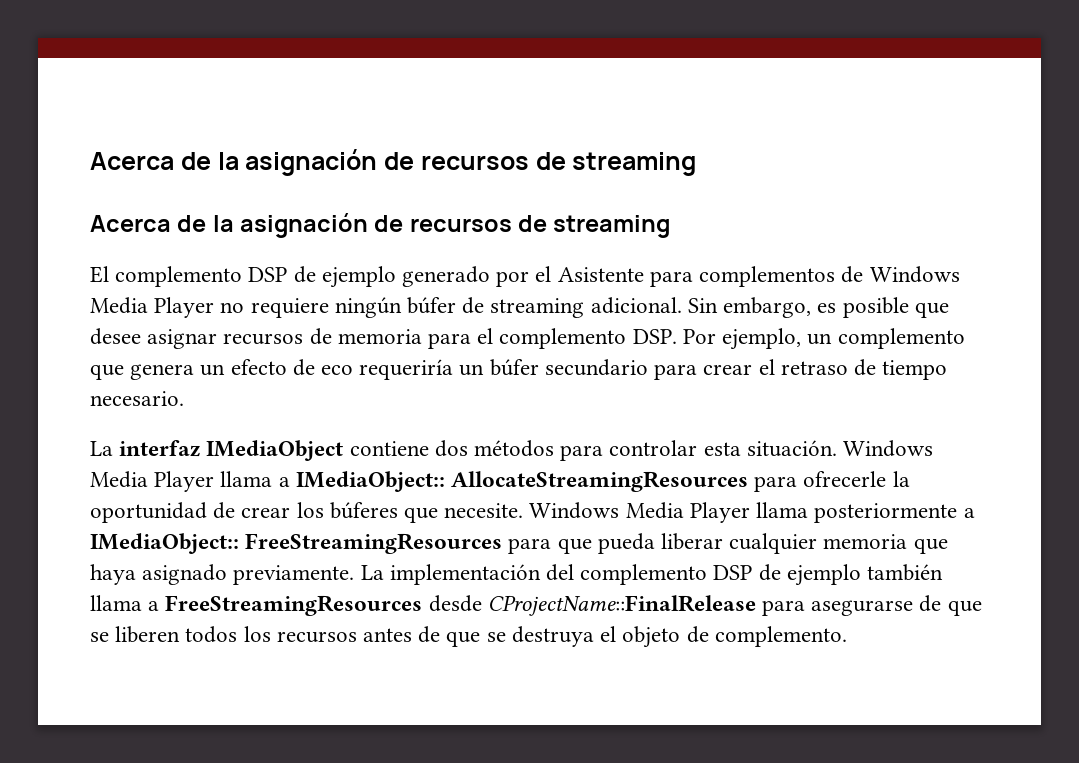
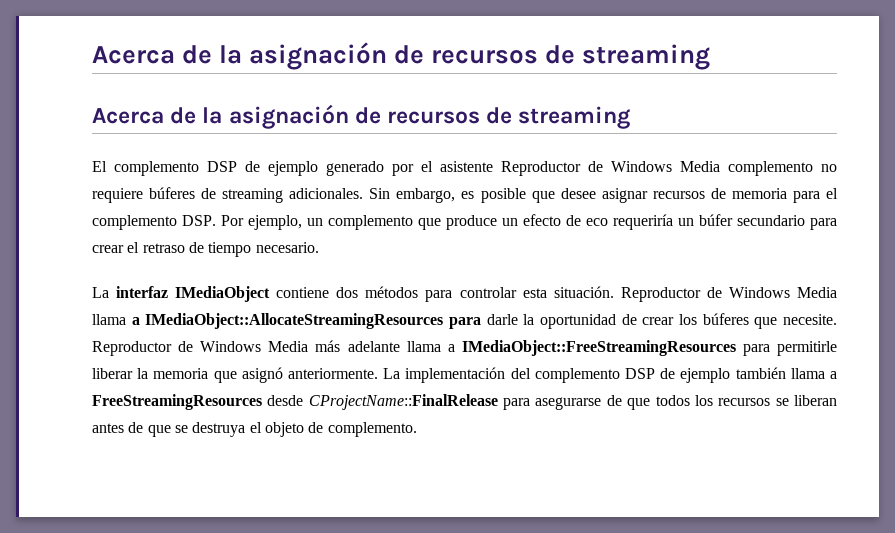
- El complemento DSP de ejemplo generado por el Asistente para complementos de Windows Media Player no requiere ningún búfer de streaming adicional.
+ El complemento DSP de ejemplo generado por el asistente Reproductor de Windows Media complemento no requiere búferes de streaming adicionales.
- Sin embargo, es posible que desee asignar recursos de memoria para el complemento DSP. Por ejemplo, un complemento que genera un efecto de eco requeriría un búfer secundario para crear el retraso de tiempo necesario.
+ Sin embargo, es posible que desee asignar recursos de memoria para el complemento DSP. Por ejemplo, un complemento que produce un efecto de eco requeriría un búfer secundario para crear el retraso de tiempo necesario.
- Windows Media Player llama a IMediaObject:: AllocateStreamingResources para ofrecerle la oportunidad de crear los búferes que necesite.
+ Reproductor de Windows Media llama a IMediaObject::AllocateStreamingResources para darle la oportunidad de crear los búferes que necesite.
- Windows Media Player llama posteriormente a IMediaObject:: FreeStreamingResources para que pueda liberar cualquier memoria que haya asignado previamente.
+ Reproductor de Windows Media más adelante llama a IMediaObject::FreeStreamingResources para permitirle liberar la memoria que asignó anteriormente.
- La implementación del complemento DSP de ejemplo también llama a FreeStreamingResources desde CProjectName::FinalRelease para asegurarse de que se liberen todos los recursos antes de que se destruya el objeto de complemento.
+ La implementación del complemento DSP de ejemplo también llama a FreeStreamingResources desde CProjectName::FinalRelease para asegurarse de que todos los recursos se liberan antes de que se destruya el objeto de complemento.

